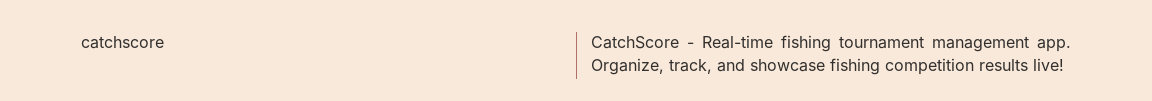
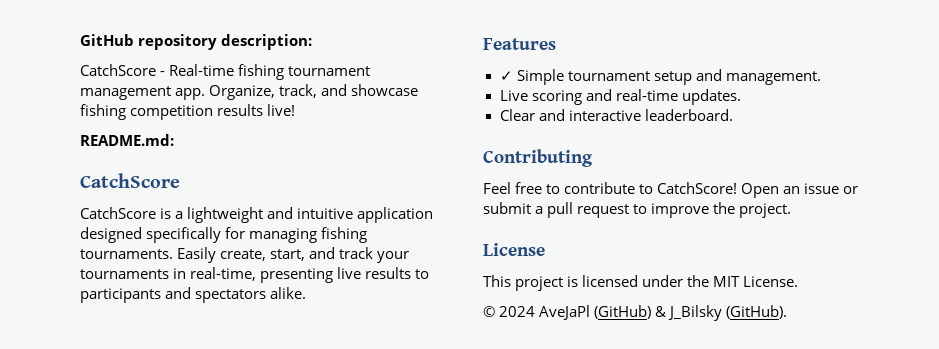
- catchscore
+ GitHub repository description:
+ README.md:
+ CatchScore
+ CatchScore is a lightweight and intuitive application designed specifically for managing fishing tournaments. Easily create, start, and track your tournaments in real-time, presenting live results to participants and spectators alike.
+ Features
+ ✓ Simple tournament setup and management.
+ Live scoring and real-time updates.
+ Clear and interactive leaderboard.
+ Contributing
+ Feel free to contribute to CatchScore! Open an issue or submit a pull request to improve the project.
+ License
+ This project is licensed under the MIT License.
+ © 2024 AveJaPl (GitHub) & J_Bilsky (GitHub).

